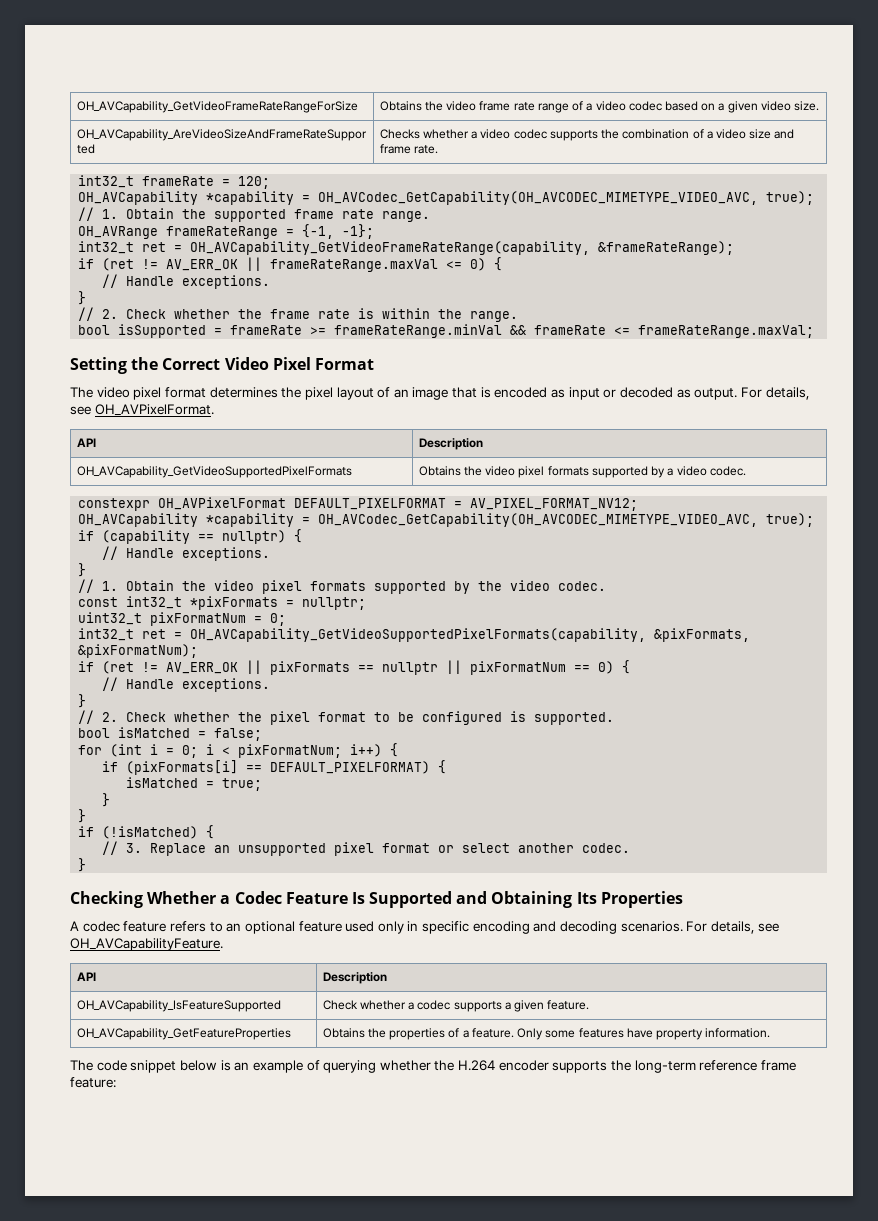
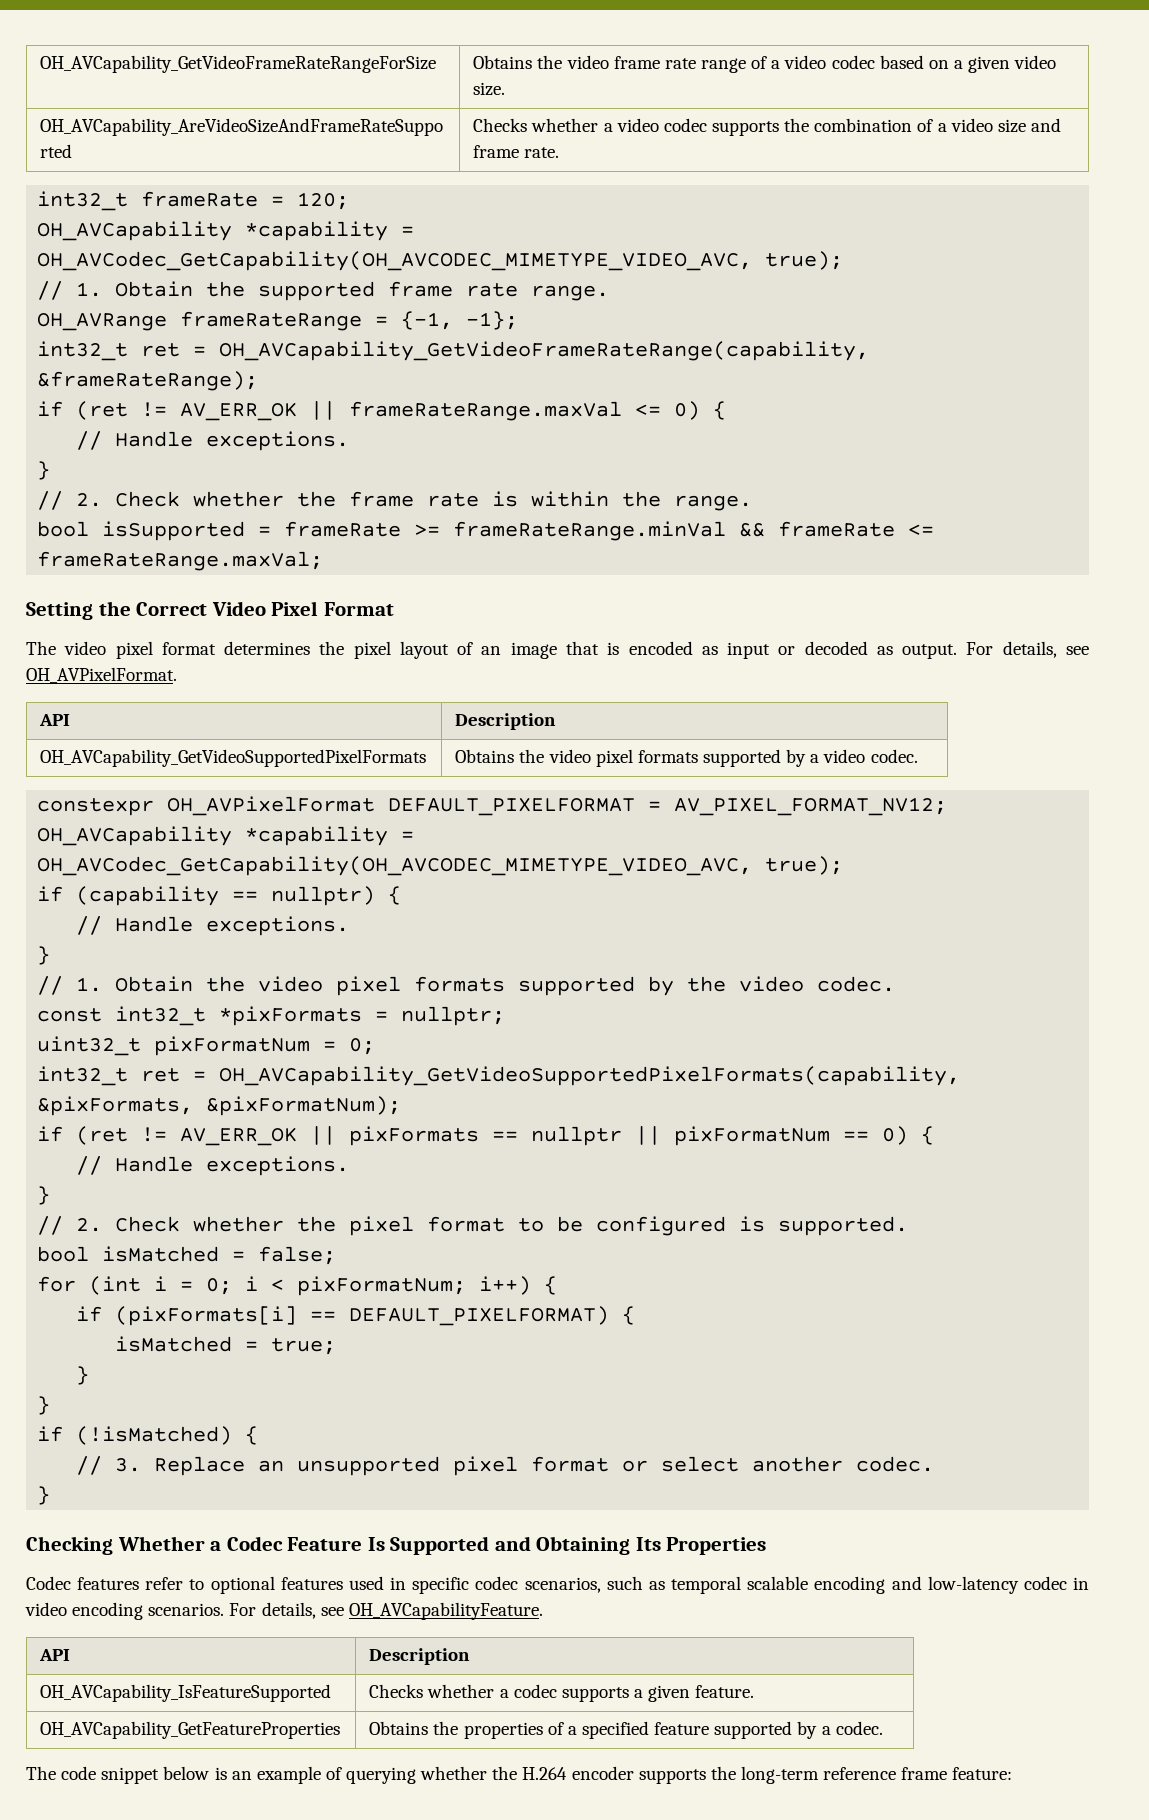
- A codec feature refers to an optional feature used only in specific encoding and decoding scenarios.
+ Codec features refer to optional features used in specific codec scenarios, such as temporal scalable encoding and low-latency codec in video encoding scenarios.
- OH_AVCapability_IsFeatureSupported | Check whether a codec supports a given feature.
+ OH_AVCapability_IsFeatureSupported | Checks whether a codec supports a given feature.
- OH_AVCapability_GetFeatureProperties | Obtains the properties of a feature. Only some features have property information.
+ OH_AVCapability_GetFeatureProperties | Obtains the properties of a specified feature supported by a codec.

